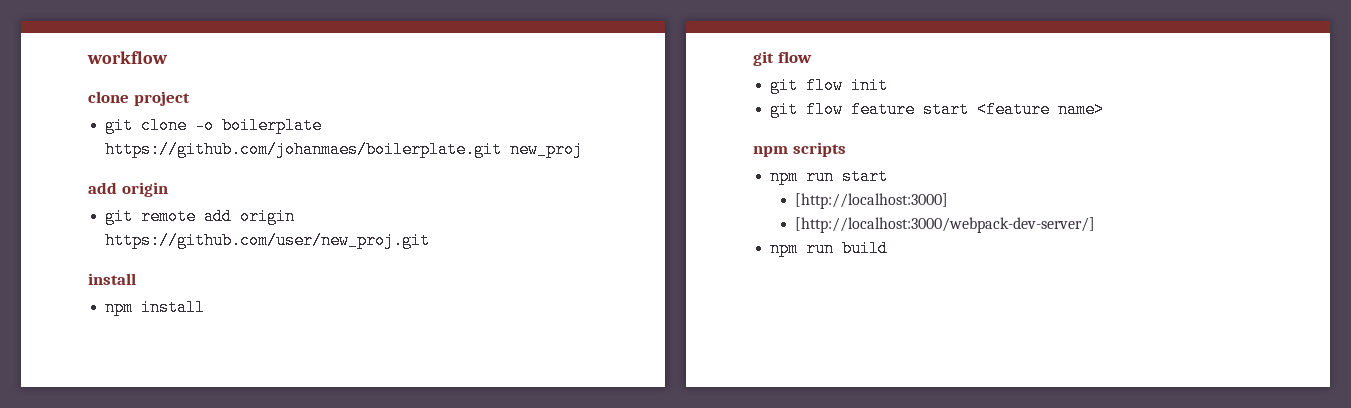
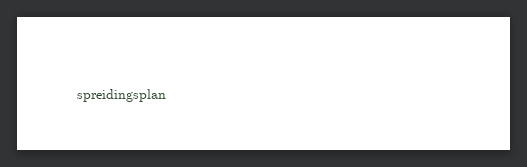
- workflow
- clone project
- git clone -o boilerplate https://github.com/johanmaes/boilerplate.git new_proj
- add origin
- git remote add origin https://github.com/user/new_proj.git
- install
- npm install
- git flow
- git flow init
- git flow feature start <feature name>
- npm scripts
- npm run start
- [http://localhost:3000]
- [http://localhost:3000/webpack-dev-server/]
- npm run build
+ spreidingsplan

